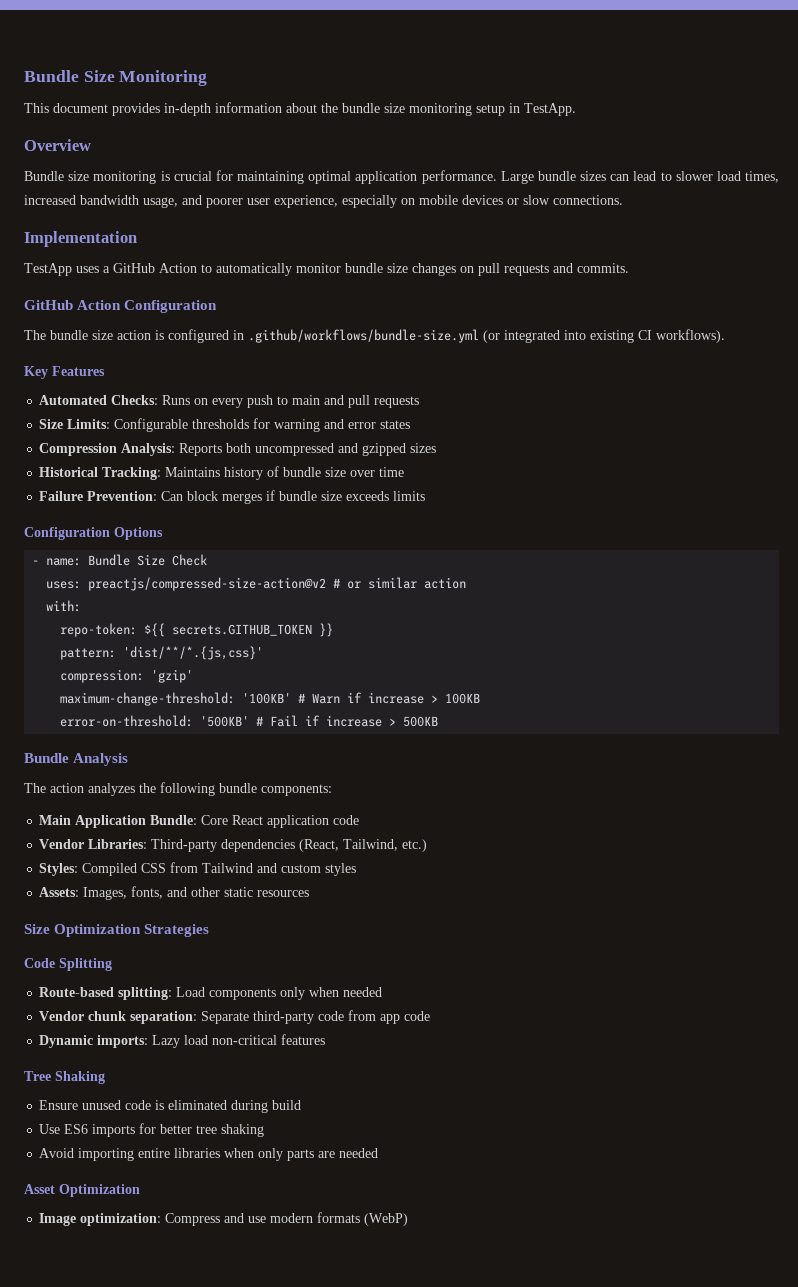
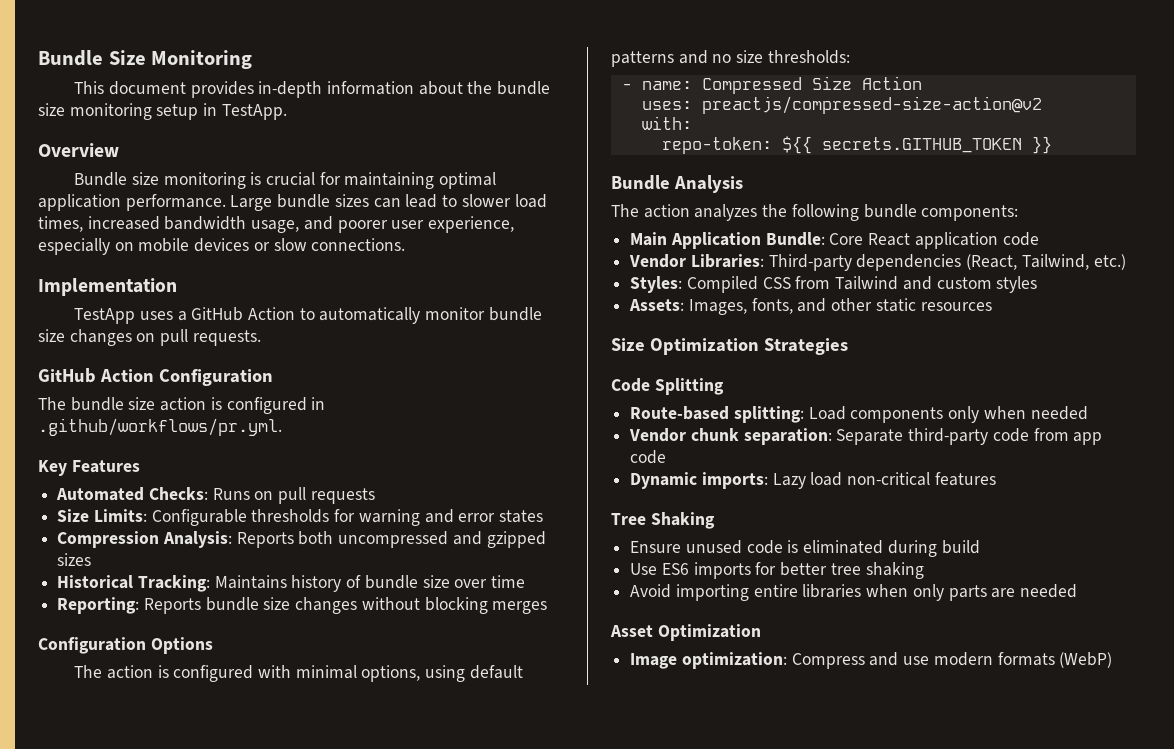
- TestApp uses a GitHub Action to automatically monitor bundle size changes on pull requests and commits.
+ TestApp uses a GitHub Action to automatically monitor bundle size changes on pull requests.
- The bundle size action is configured in .github/workflows/bundle-size.yml (or integrated into existing CI workflows).
+ The bundle size action is configured in .github/workflows/pr.yml.
- Automated Checks: Runs on every push to main and pull requests
+ Automated Checks: Runs on pull requests
- Failure Prevention: Can block merges if bundle size exceeds limits
+ Reporting: Reports bundle size changes without blocking merges
  Configuration Options
+ The action is configured with minimal options, using default patterns and no size thresholds:
- - name: Bundle Size Check
+ - name: Compressed Size Action
- uses: preactjs/compressed-size-action@v2 # or similar action
+ uses: preactjs/compressed-size-action@v2
- pattern: 'dist/**/*.{js,css}'
- compression: 'gzip'
- maximum-change-threshold: '100KB' # Warn if increase > 100KB
- error-on-threshold: '500KB' # Fail if increase > 500KB

